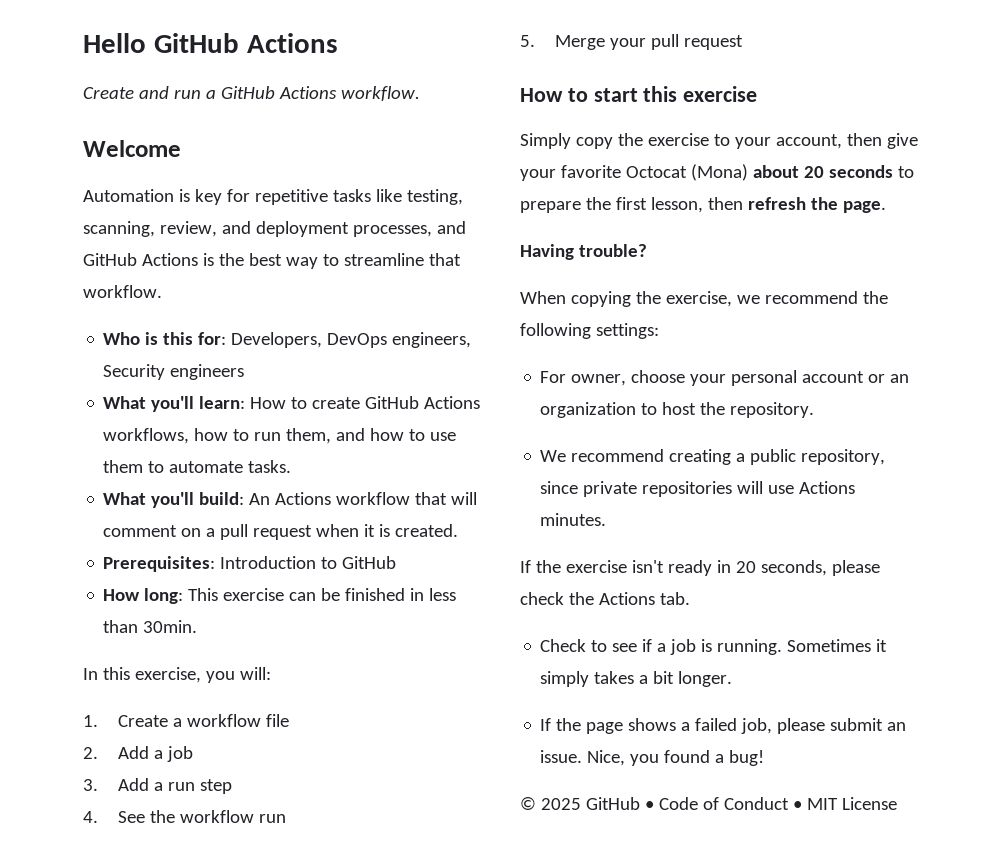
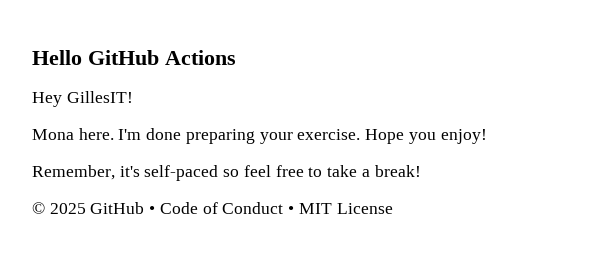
- Create and run a GitHub Actions workflow.
- Welcome
- Automation is key for repetitive tasks like testing, scanning, review, and deployment processes, and GitHub Actions is the best way to streamline that workflow.
- Who is this for: Developers, DevOps engineers, Security engineers
- What you'll learn: How to create GitHub Actions workflows, how to run them, and how to use them to automate tasks.
- What you'll build: An Actions workflow that will comment on a pull request when it is created.
- Prerequisites: Introduction to GitHub
- How long: This exercise can be finished in less than 30min.
- In this exercise, you will:
- 1. Create a workflow file
- 2. Add a job
- 3. Add a run step
- 4. See the workflow run
- 5. Merge your pull request
- How to start this exercise
- Simply copy the exercise to your account, then give your favorite Octocat (Mona) about 20 seconds to prepare the first lesson, then refresh the page.
- Having trouble?
- When copying the exercise, we recommend the following settings:
- For owner, choose your personal account or an organization to host the repository.
- We recommend creating a public repository, since private repositories will use Actions minutes.
- If the exercise isn't ready in 20 seconds, please check the Actions tab.
- Check to see if a job is running. Sometimes it simply takes a bit longer.
- If the page shows a failed job, please submit an issue. Nice, you found a bug!
+ Hey GillesIT!
+ Mona here. I'm done preparing your exercise. Hope you enjoy!
+ Remember, it's self-paced so feel free to take a break!

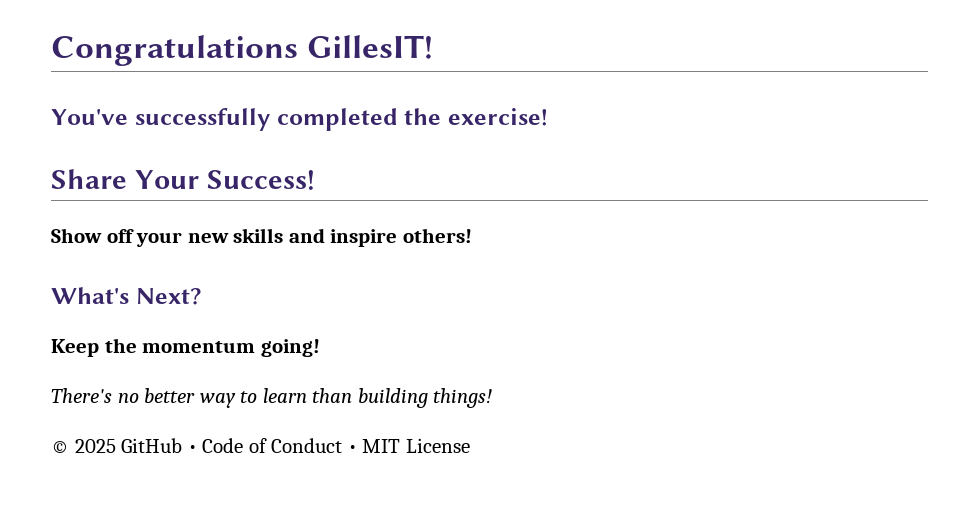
- Hello GitHub Actions
- Hey GillesIT!
- Mona here. I'm done preparing your exercise. Hope you enjoy!
- Remember, it's self-paced so feel free to take a break!
+ Congratulations GillesIT!
+ You've successfully completed the exercise!
+ Share Your Success!
+ Show off your new skills and inspire others!
+ What's Next?
+ Keep the momentum going!
+ There's no better way to learn than building things!

